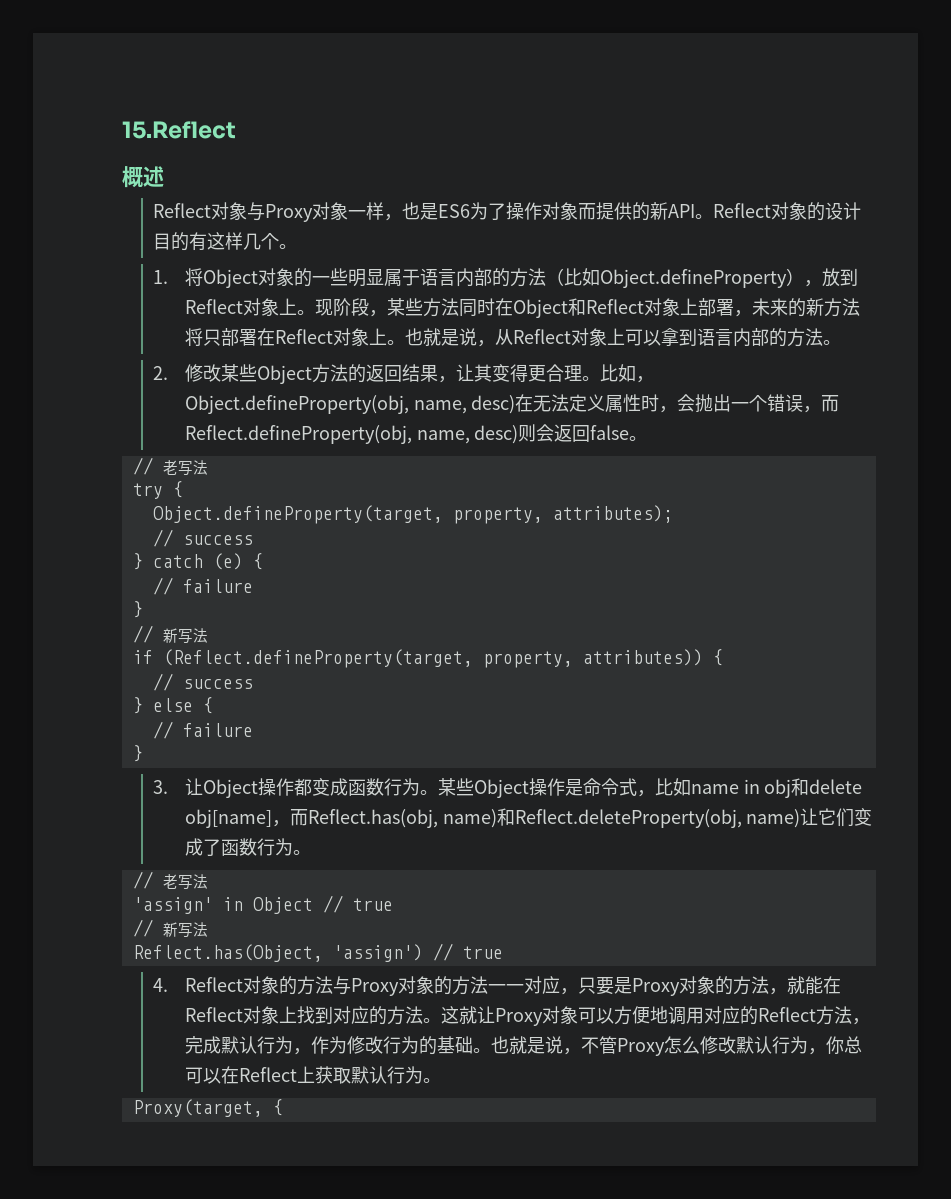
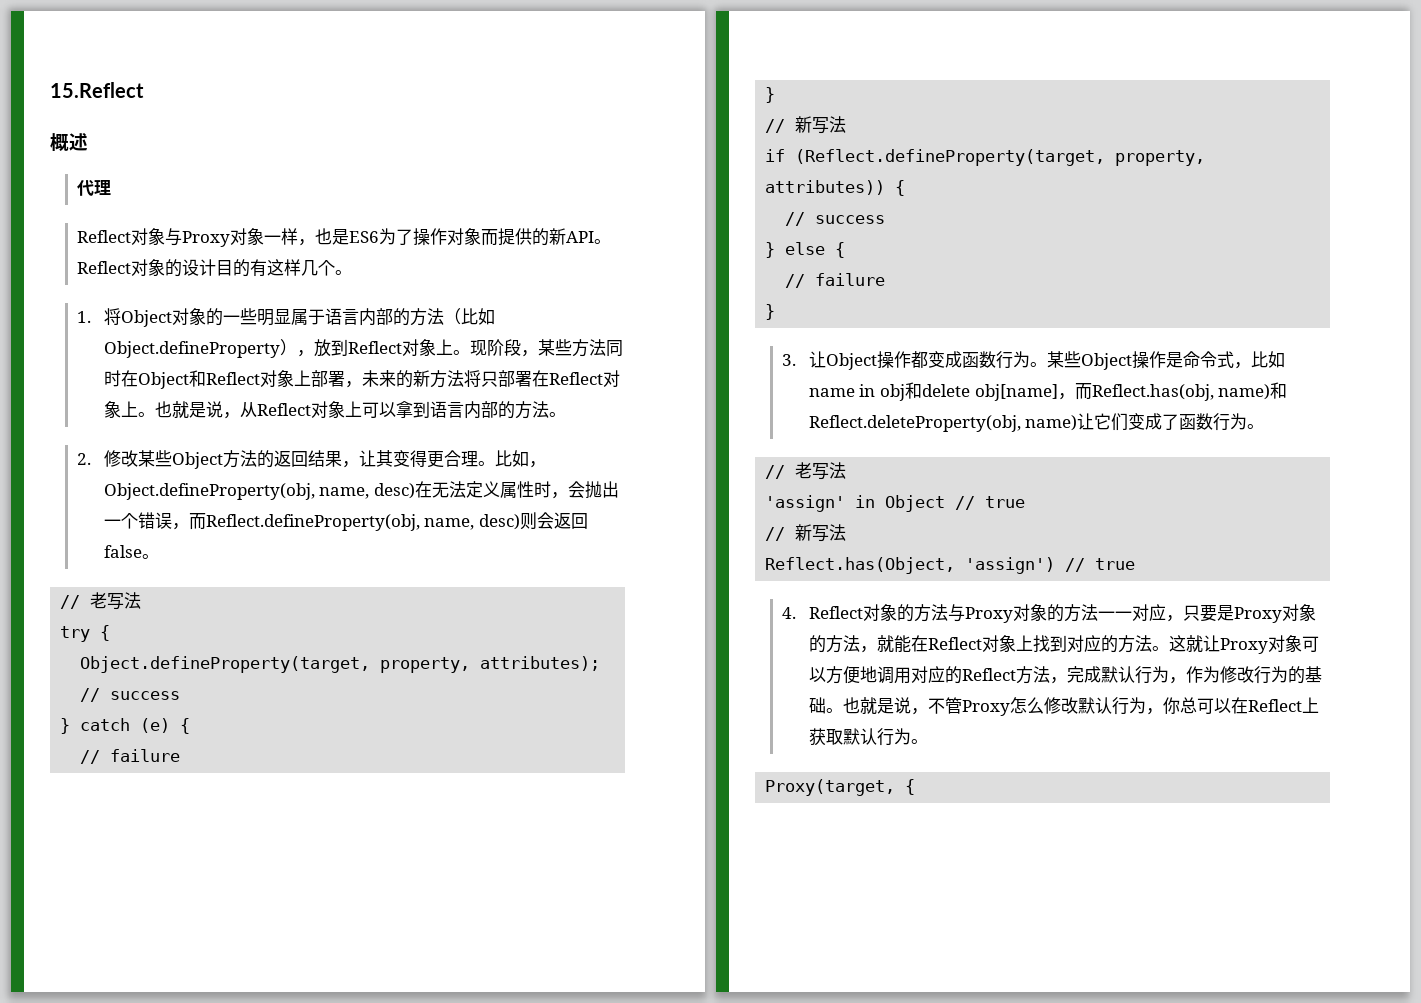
+ 代理

